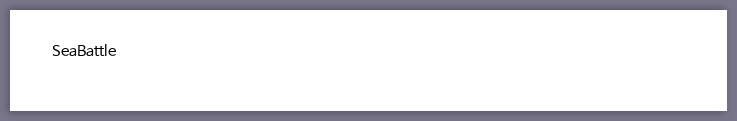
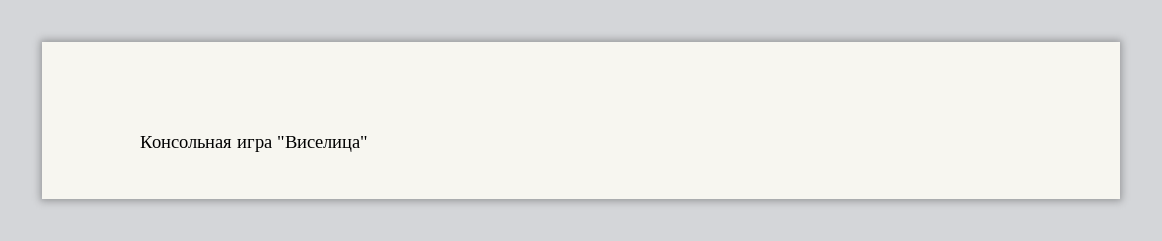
- SeaBattle
+ Консольная игра "Виселица"

